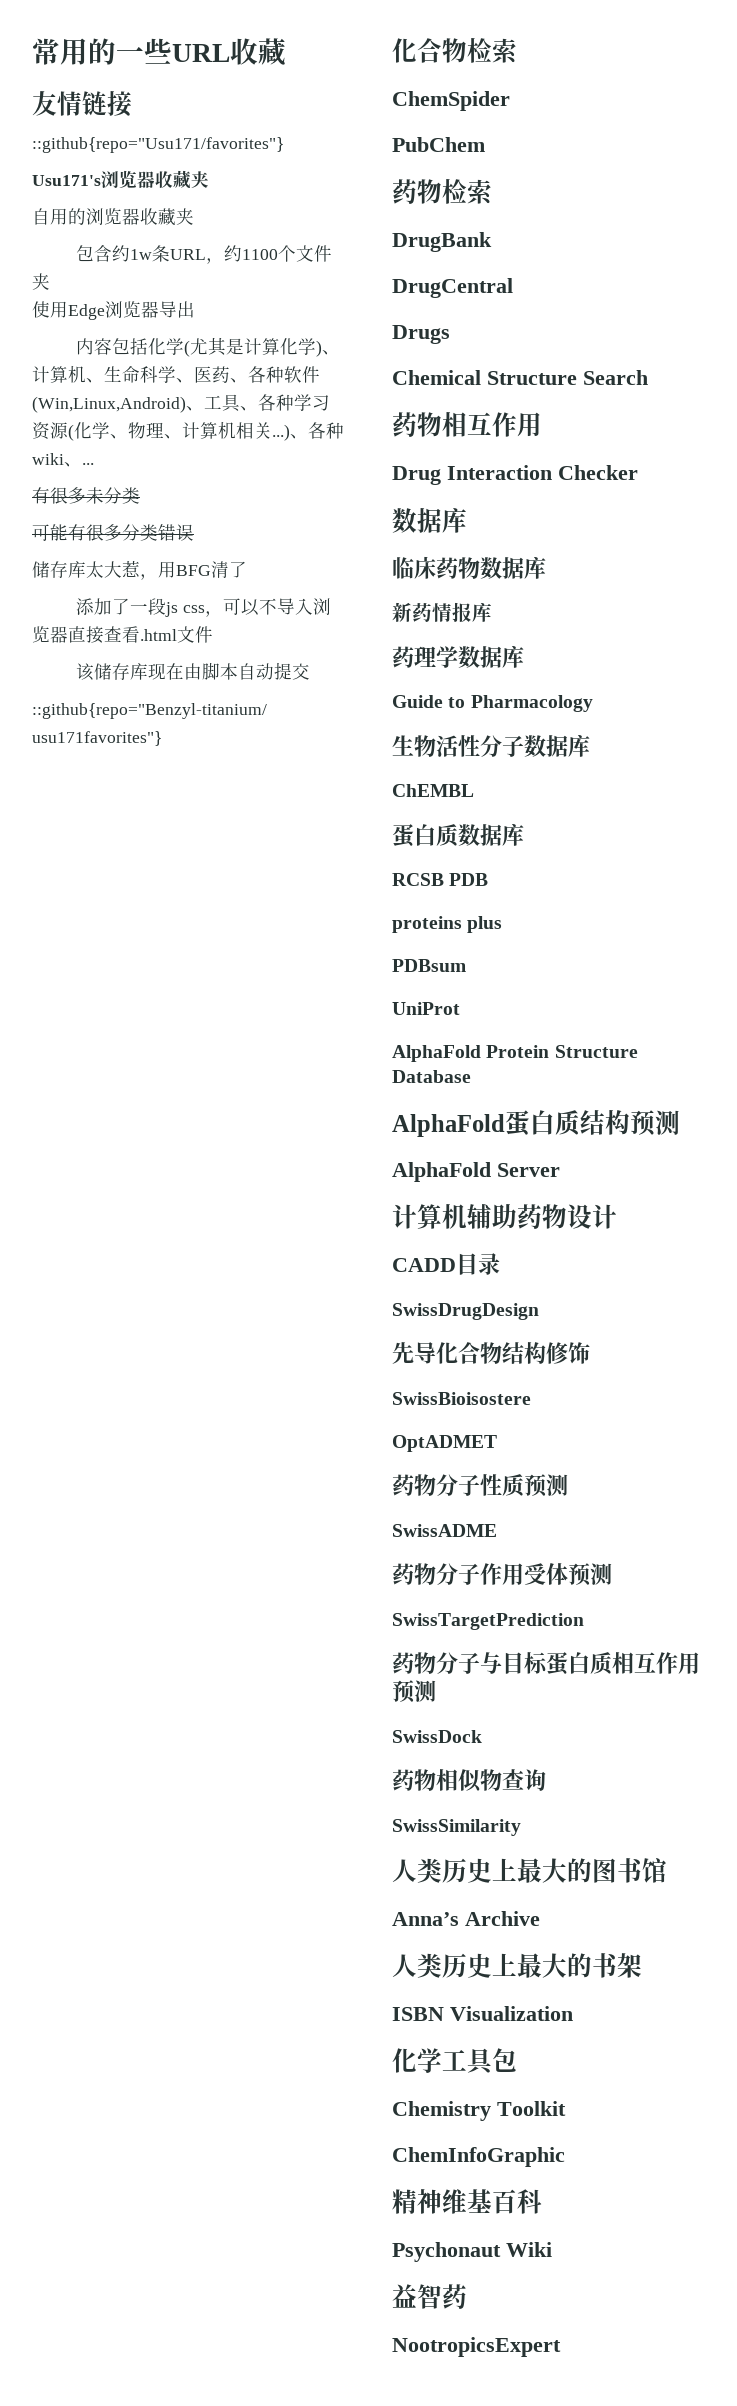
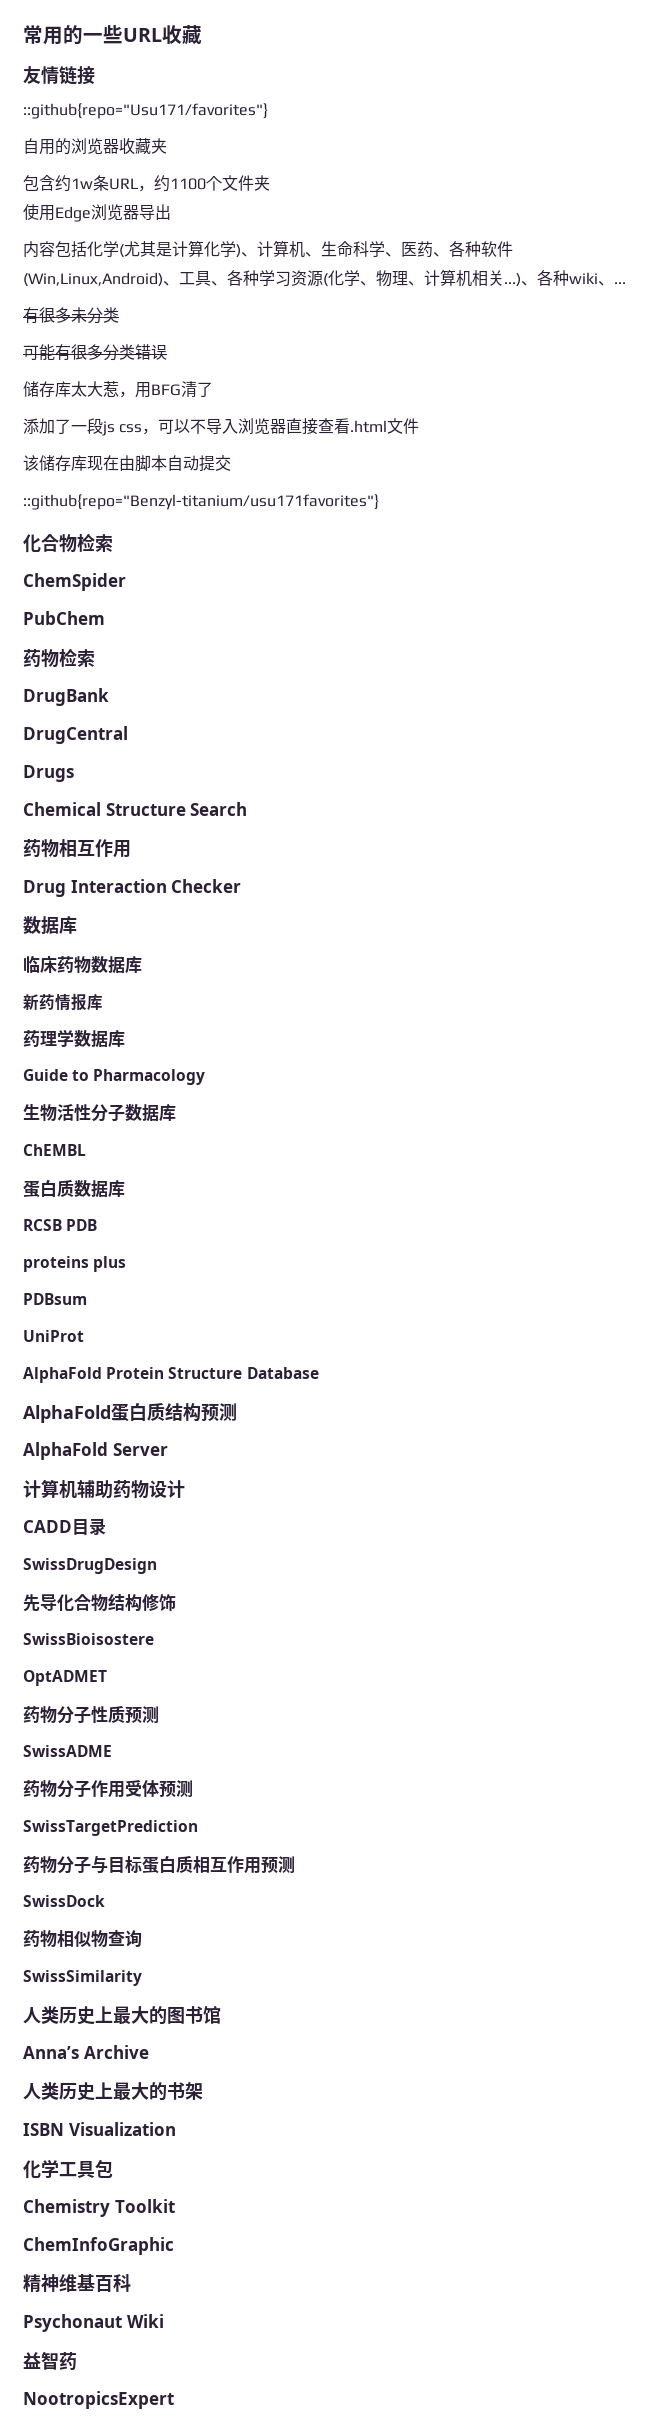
- Usu171's浏览器收藏夹

